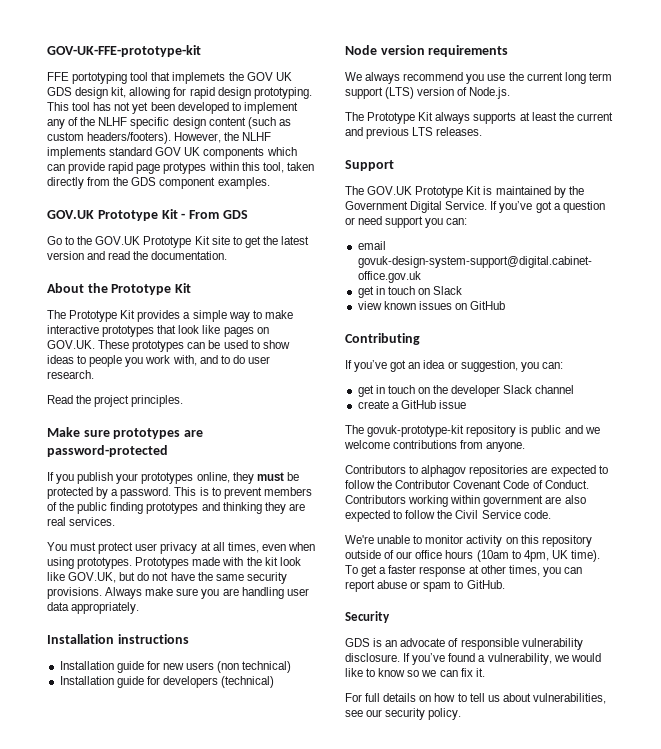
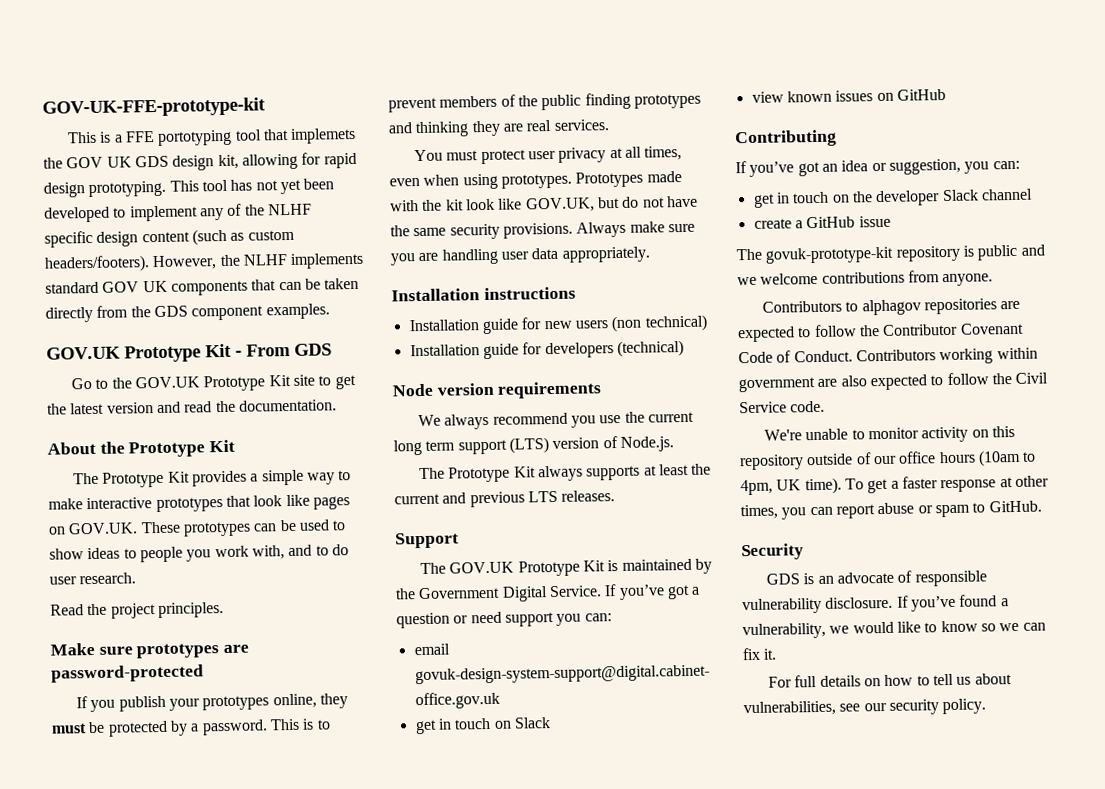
- FFE portotyping tool that implemets the GOV UK GDS design kit, allowing for rapid design prototyping.
+ This is a FFE portotyping tool that implemets the GOV UK GDS design kit, allowing for rapid design prototyping.
- However, the NLHF implements standard GOV UK components which can provide rapid page protypes within this tool, taken directly from the GDS component examples.
+ However, the NLHF implements standard GOV UK components that can be taken directly from the GDS component examples.

